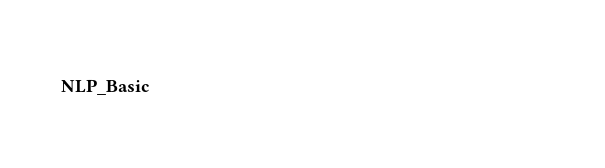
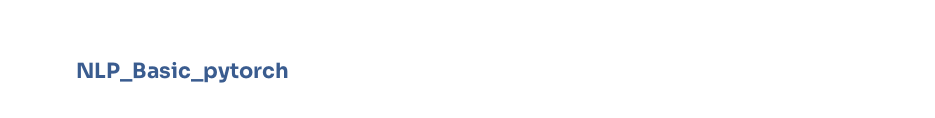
- NLP_Basic
+ NLP_Basic_pytorch

